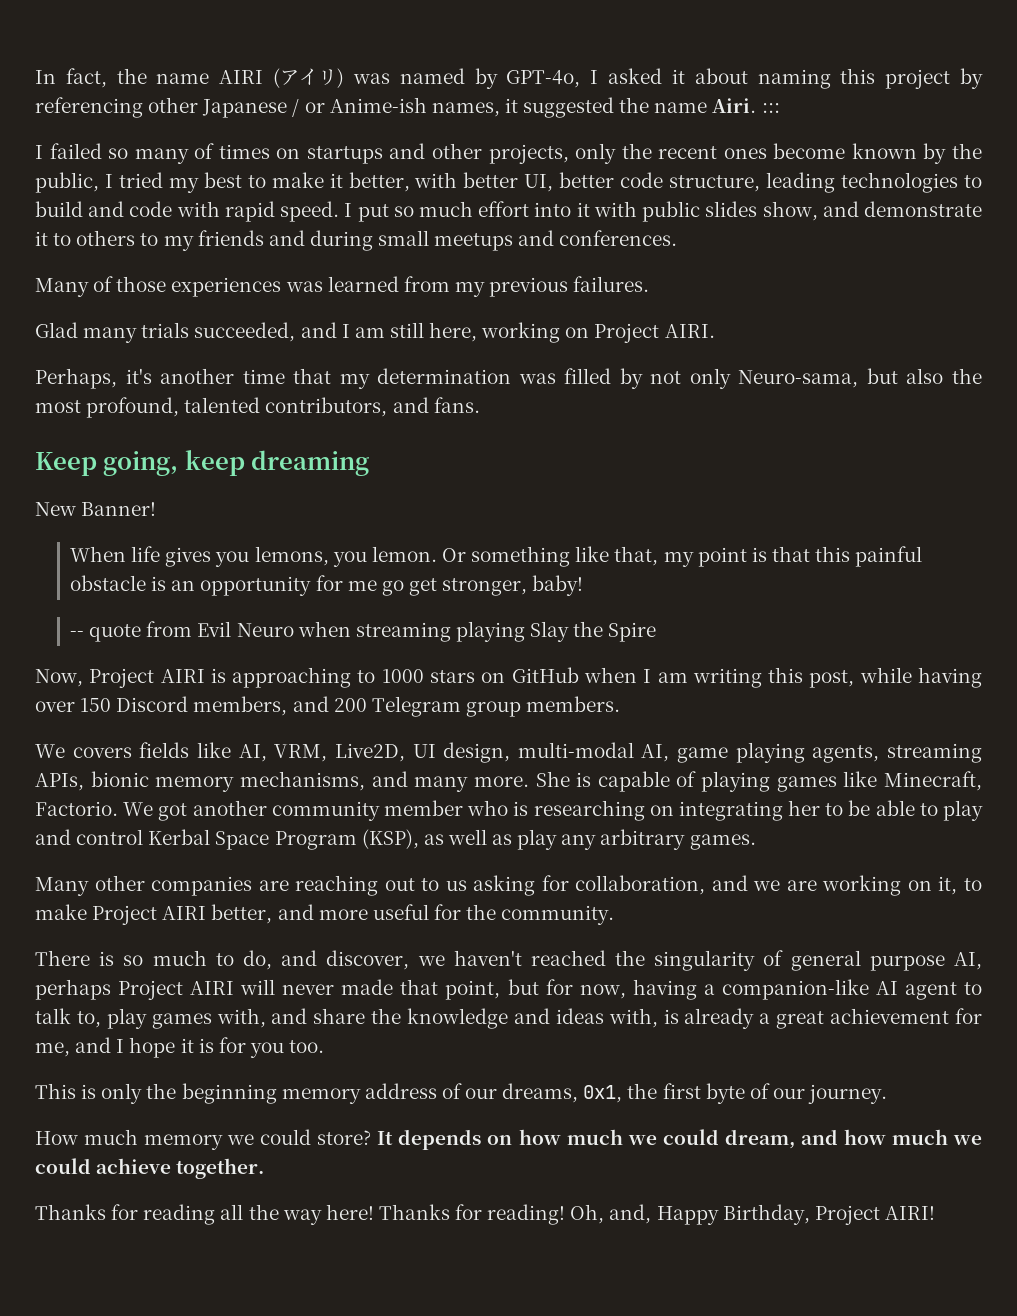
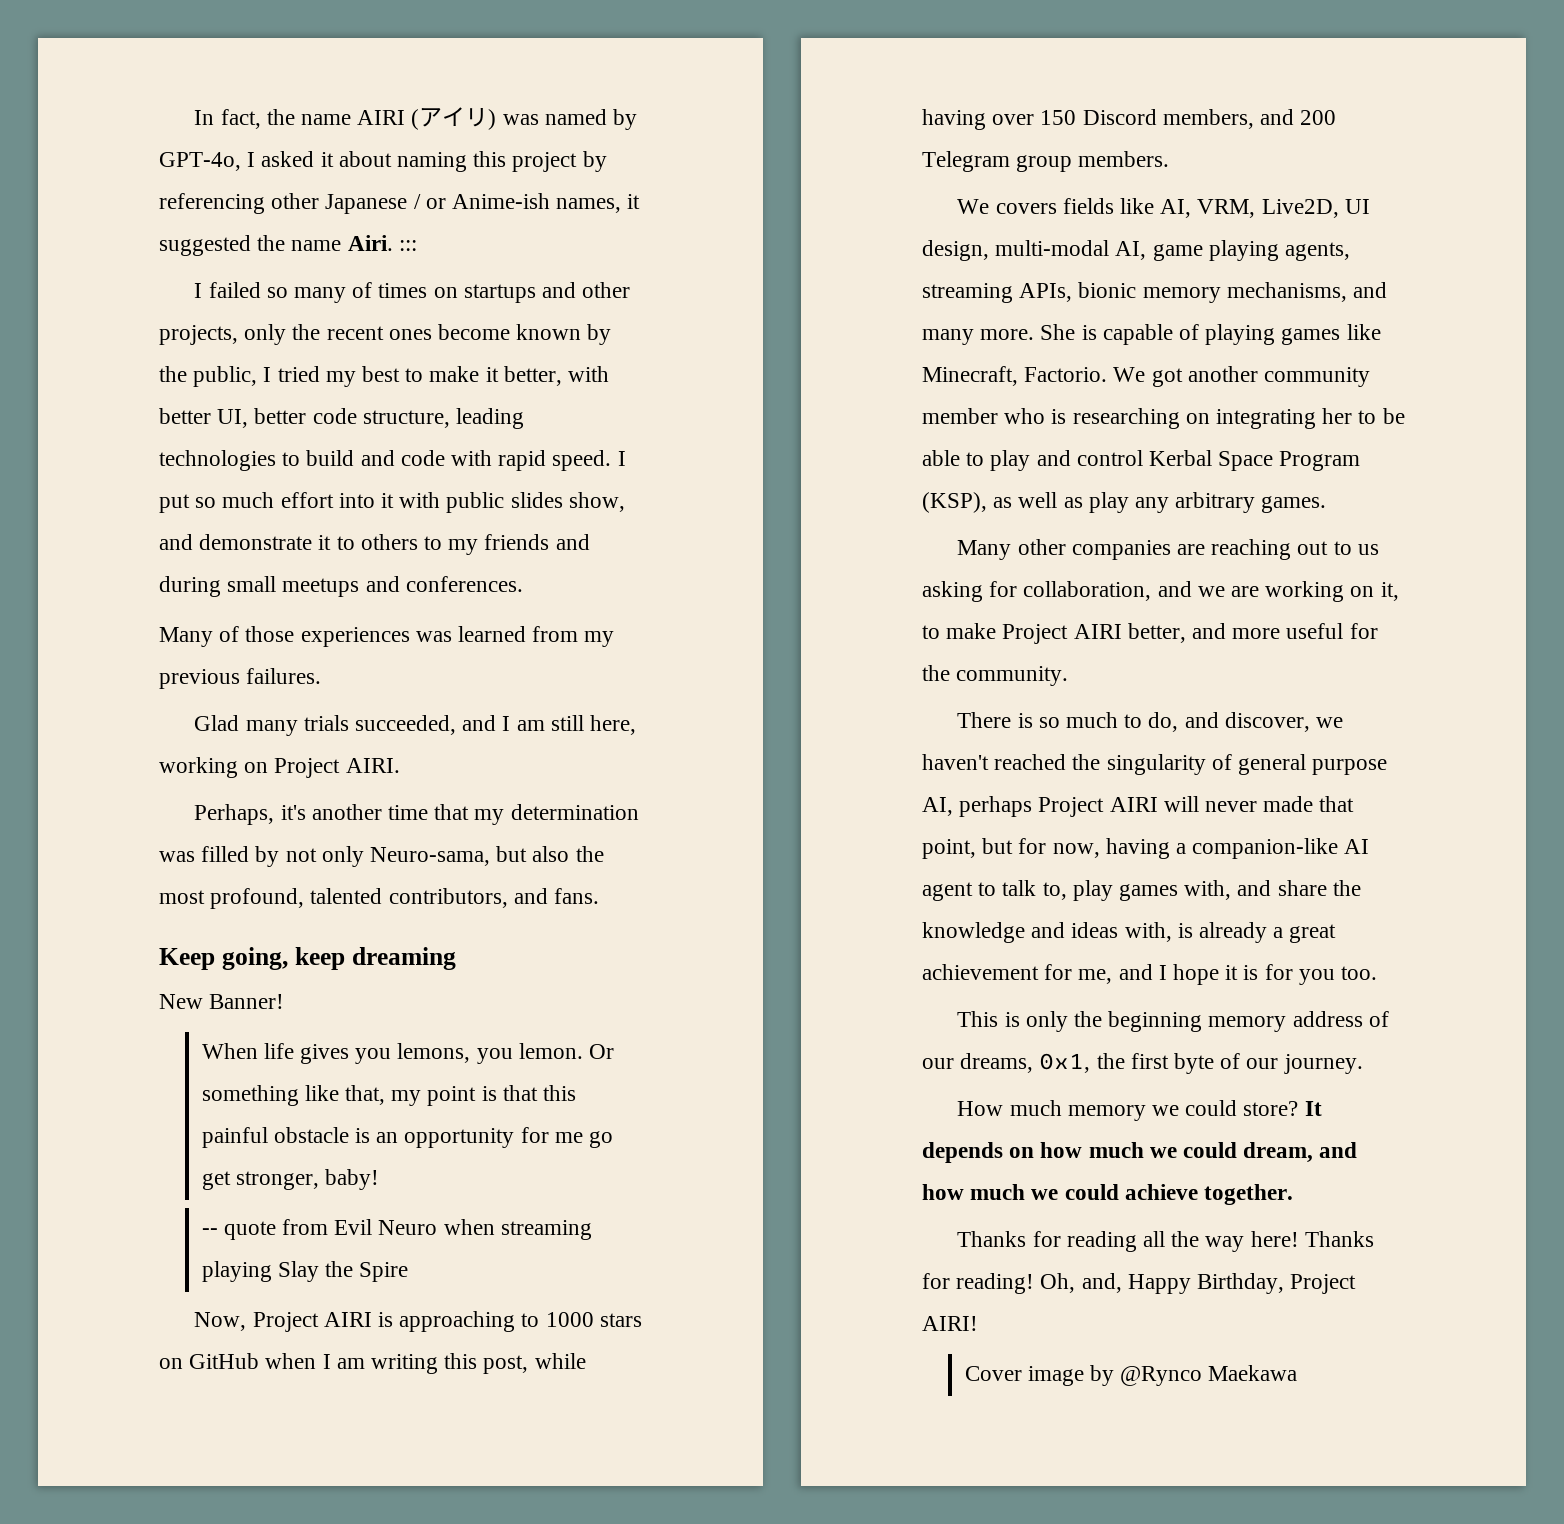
+ Cover image by @Rynco Maekawa

